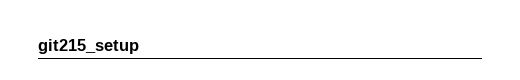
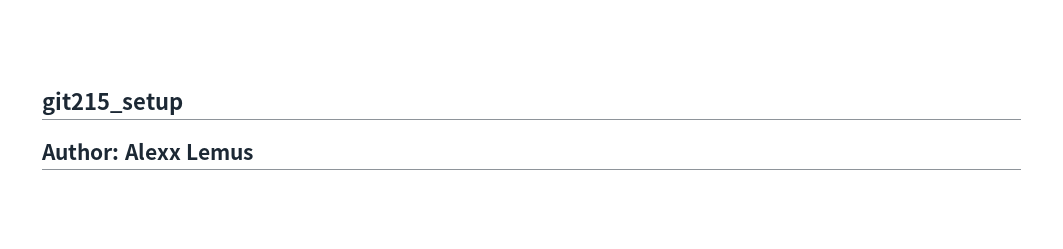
+ Author: Alexx Lemus

